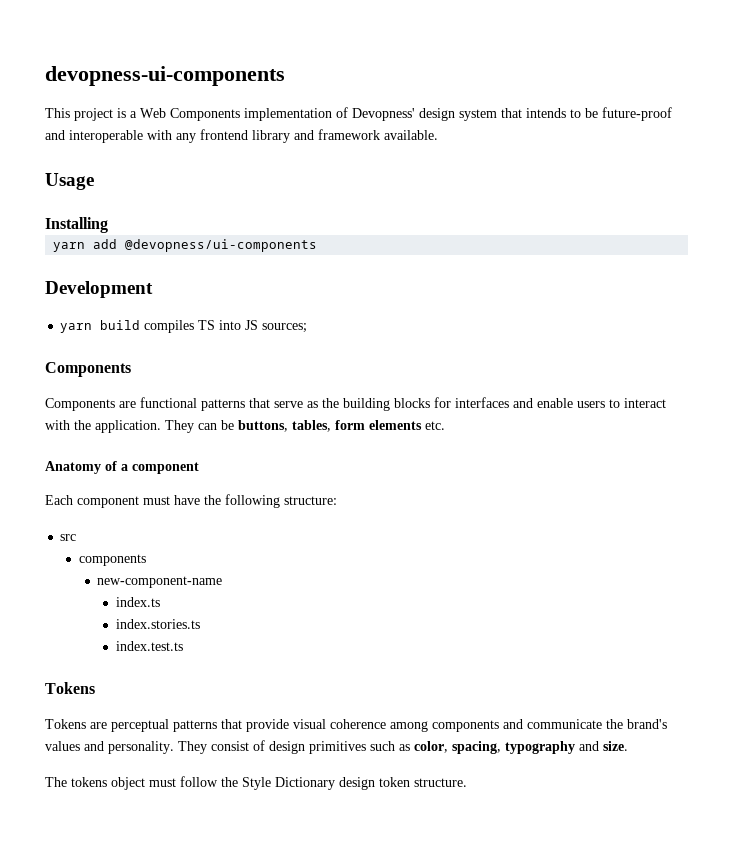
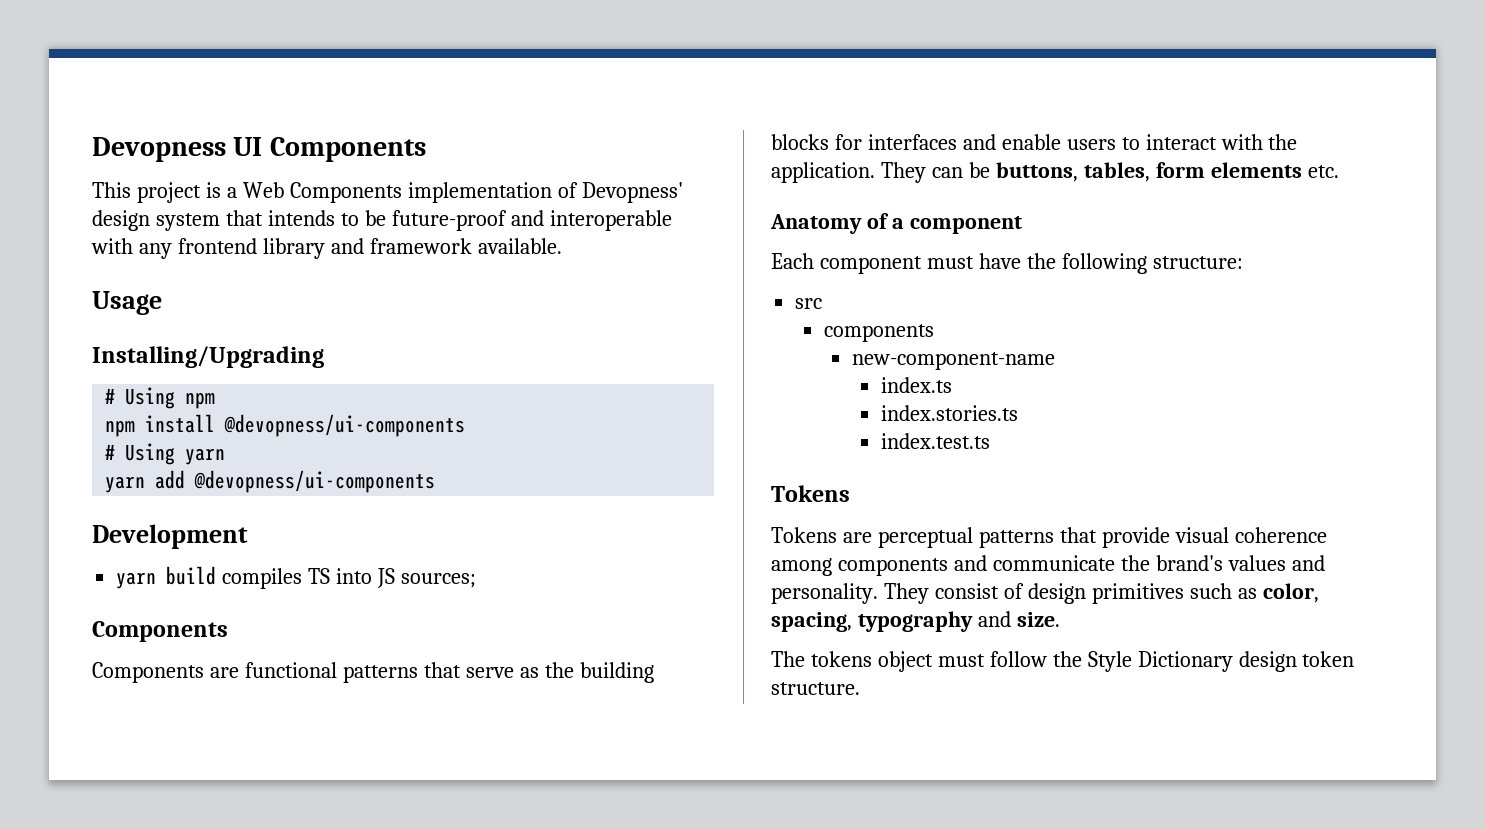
- devopness-ui-components
+ Devopness UI Components
- Installing
+ Installing/Upgrading
+ # Using npm
+ npm install @devopness/ui-components
+ # Using yarn

